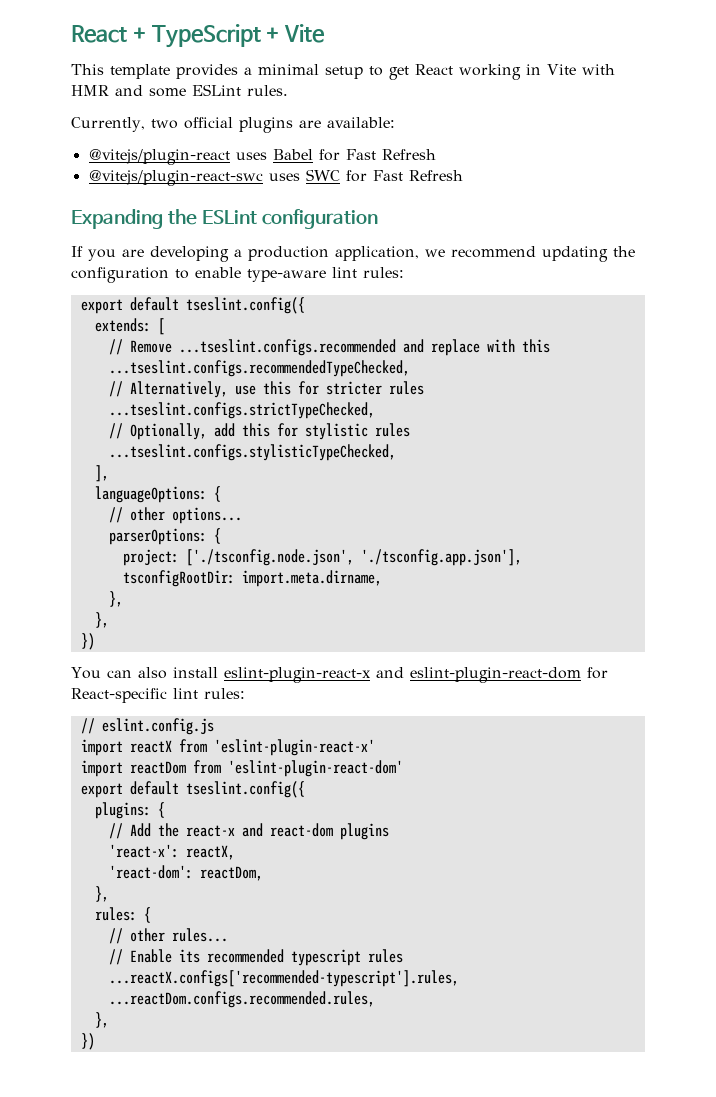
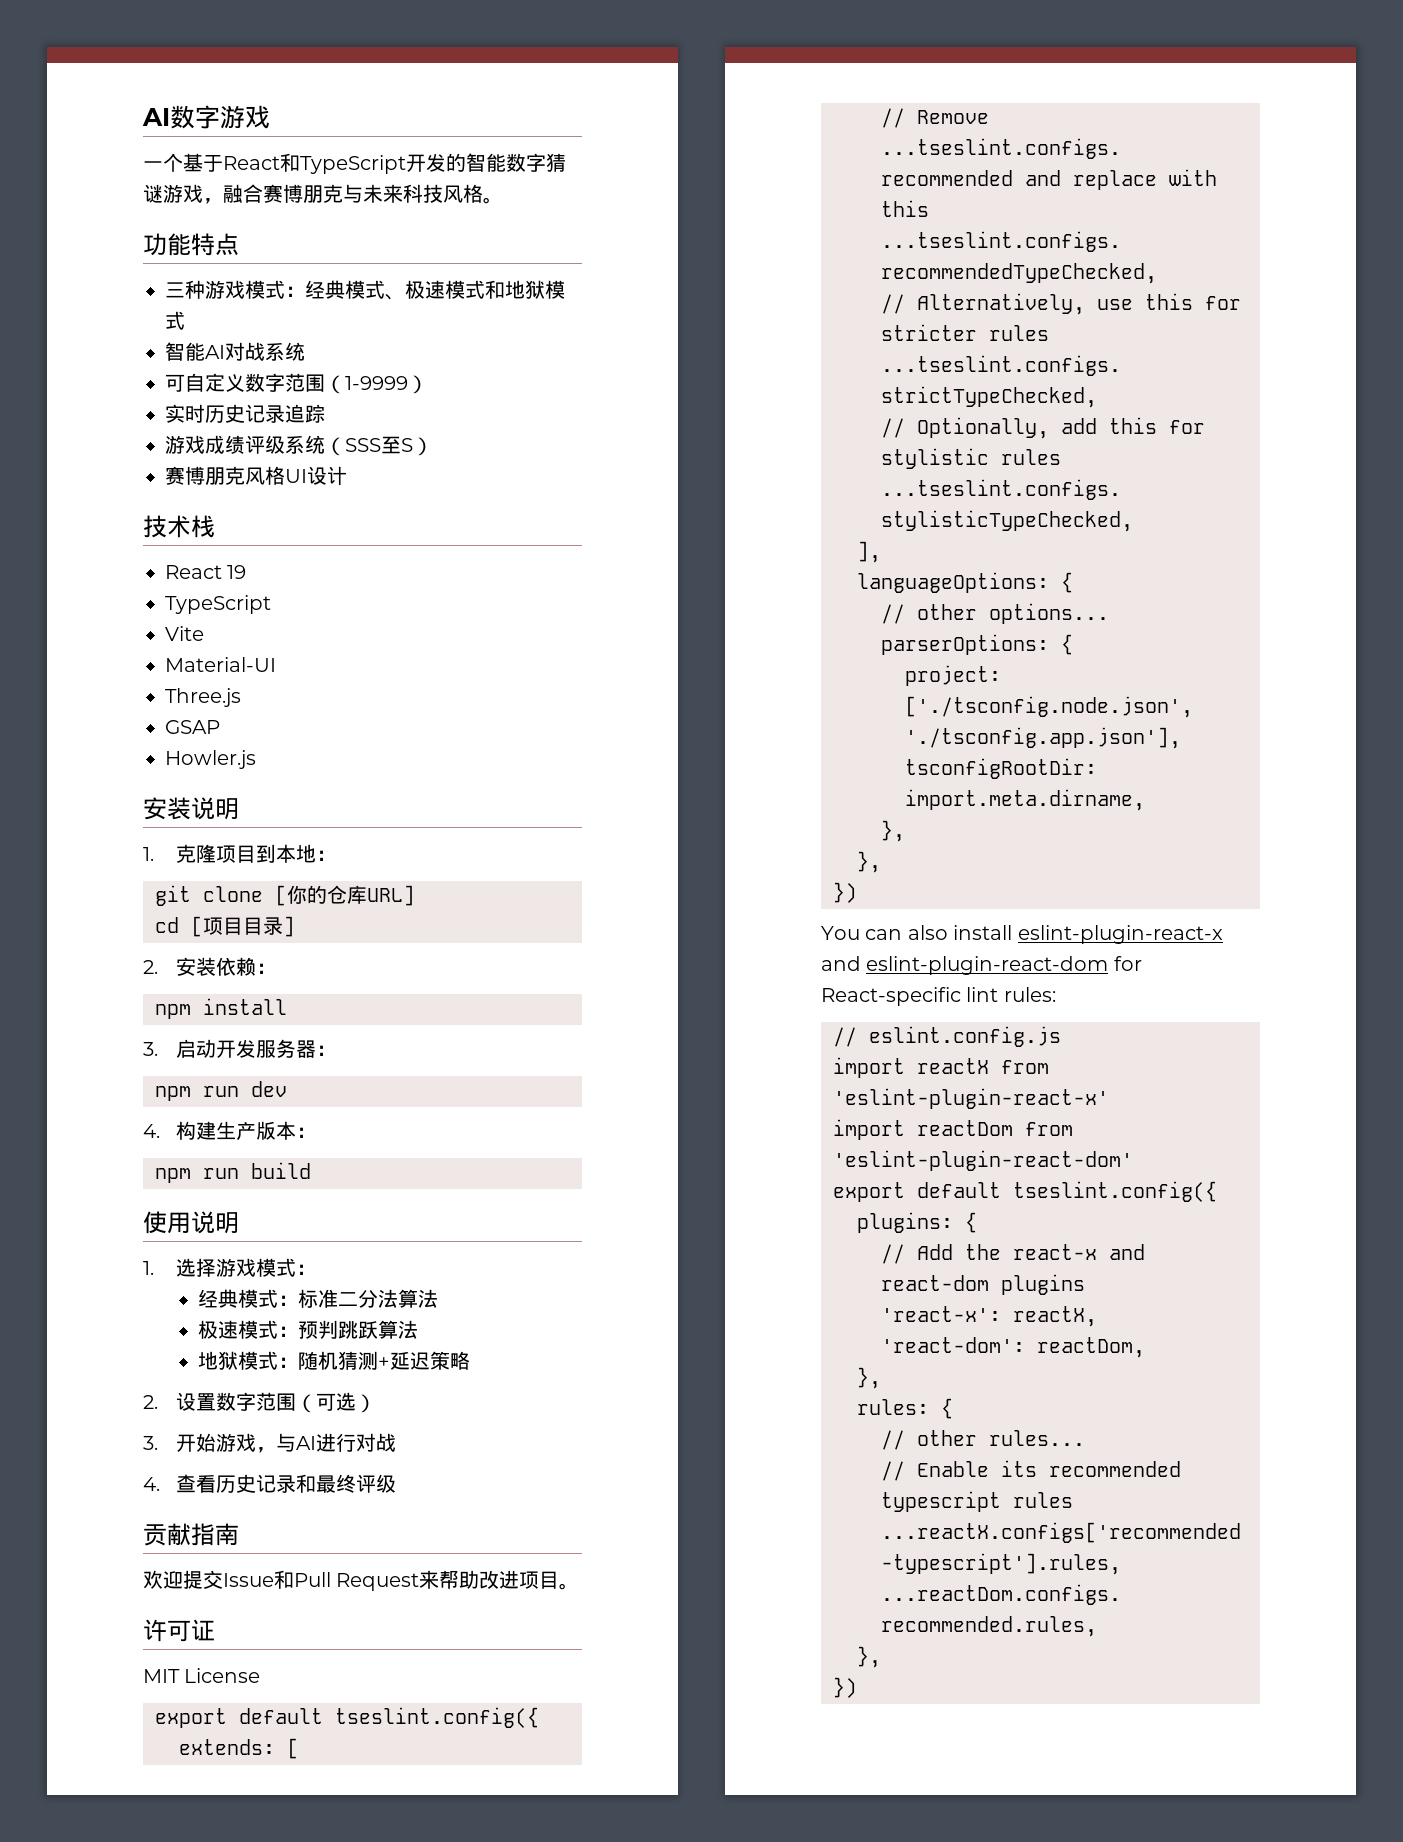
- React + TypeScript + Vite
- This template provides a minimal setup to get React working in Vite with HMR and some ESLint rules.
- Currently, two official plugins are available:
- @vitejs/plugin-react uses Babel for Fast Refresh
- @vitejs/plugin-react-swc uses SWC for Fast Refresh
- Expanding the ESLint configuration
- If you are developing a production application, we recommend updating the configuration to enable type-aware lint rules:
+ AI数字游戏
+ 一个基于React和TypeScript开发的智能数字猜谜游戏，融合赛博朋克与未来科技风格。
+ 功能特点
+ 三种游戏模式：经典模式、极速模式和地狱模式
+ 智能AI对战系统
+ 可自定义数字范围（1-9999）
+ 实时历史记录追踪
+ 游戏成绩评级系统（SSS至S）
+ 赛博朋克风格UI设计
+ 技术栈
+ React 19
+ TypeScript
+ Vite
+ Material-UI
+ Three.js
+ GSAP
+ Howler.js
+ 安装说明
+ 1.克隆项目到本地：
+ git clone [你的仓库URL]
+ cd [项目目录]
+ 2.安装依赖：
+ npm install
+ 3.启动开发服务器：
+ npm run dev
+ 4.构建生产版本：
+ npm run build
+ 使用说明
+ 1.选择游戏模式：
+ 经典模式：标准二分法算法
+ 极速模式：预判跳跃算法
+ 地狱模式：随机猜测+延迟策略
+ 2.设置数字范围（可选）
+ 3.开始游戏，与AI进行对战
+ 4.查看历史记录和最终评级
+ 贡献指南
+ 欢迎提交Issue和Pull Request来帮助改进项目。
+ 许可证
+ MIT License

